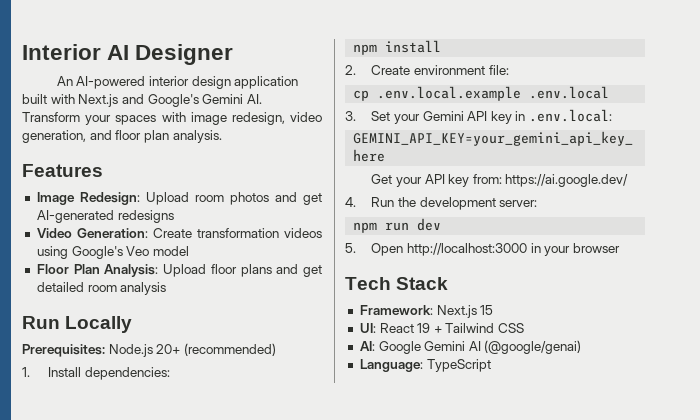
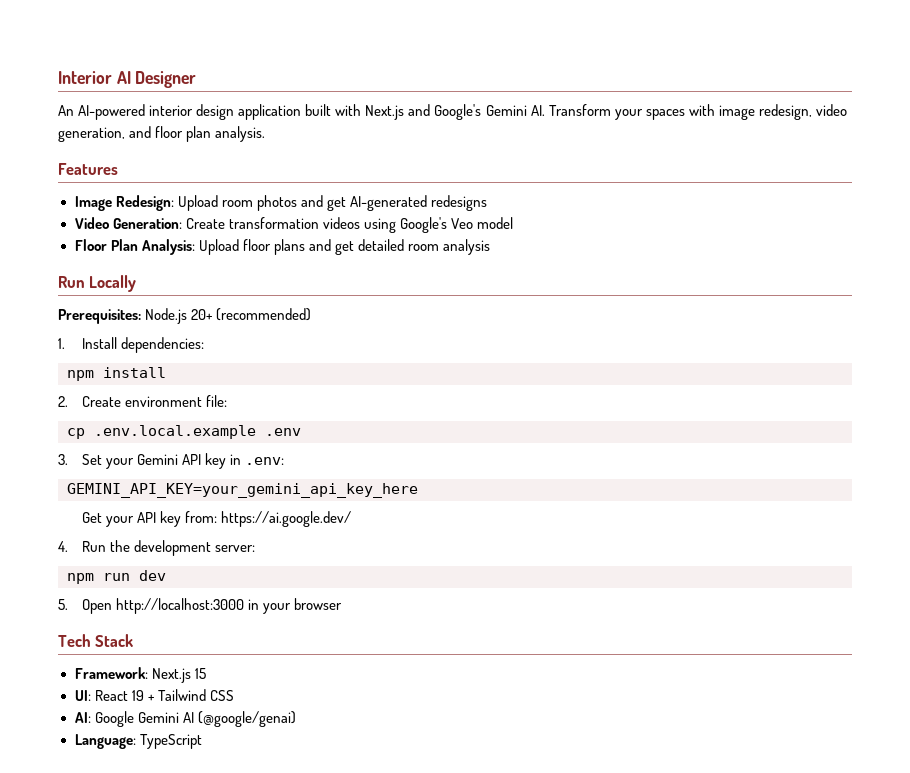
- cp .env.local.example .env.local
+ cp .env.local.example .env
- 3. Set your Gemini API key in .env.local:
+ 3. Set your Gemini API key in .env:

